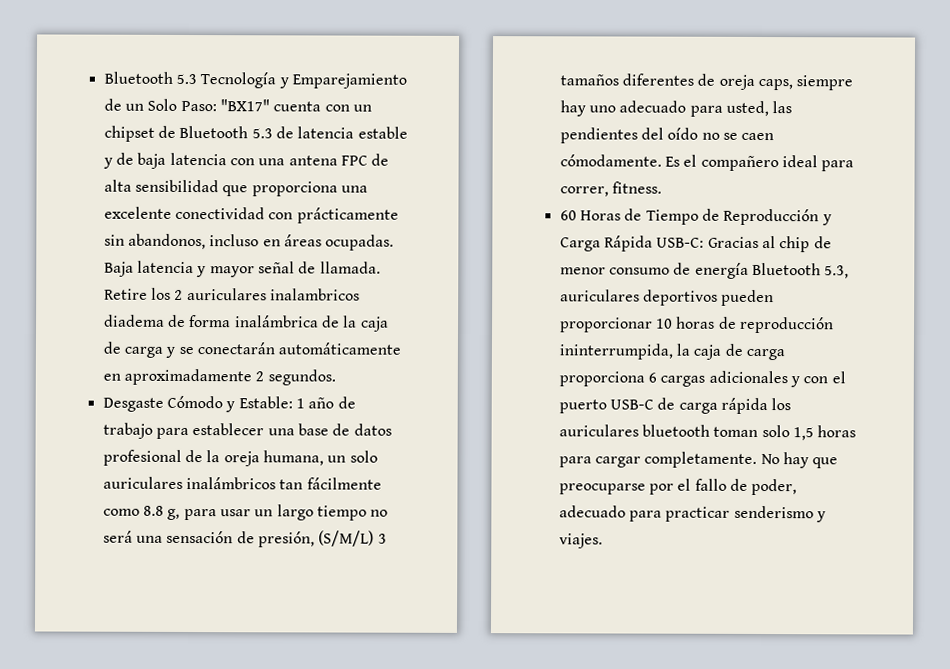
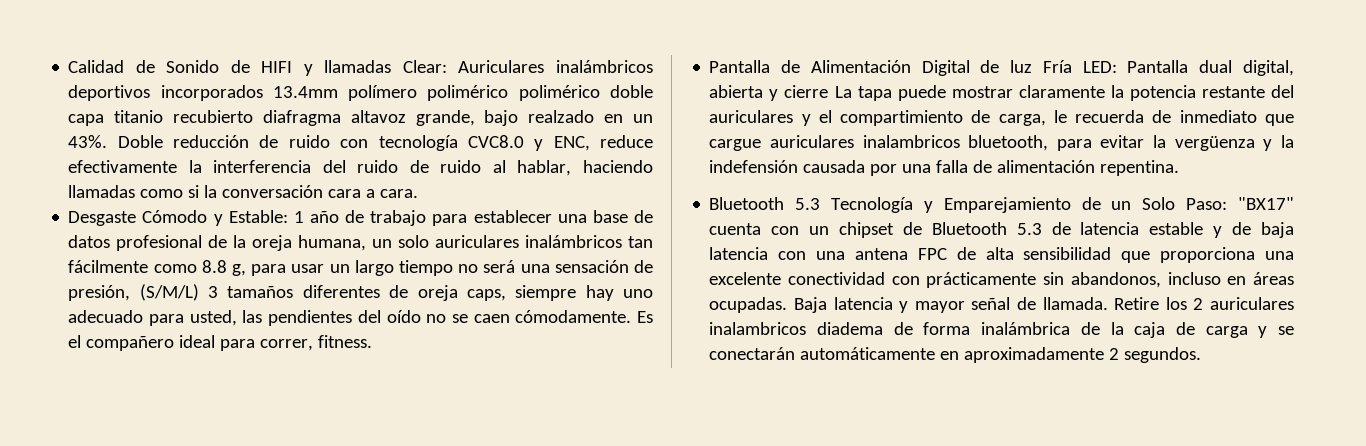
+ Calidad de Sonido de HIFI y llamadas Clear: Auriculares inalámbricos deportivos incorporados 13.4mm polímero polimérico polimérico doble capa titanio recubierto diafragma altavoz grande, bajo realzado en un 43%. Doble reducción de ruido con tecnología CVC8.0 y ENC, reduce efectivamente la interferencia del ruido de ruido al hablar, haciendo llamadas como si la conversación cara a cara.
+ Desgaste Cómodo y Estable: 1 año de trabajo para establecer una base de datos profesional de la oreja humana, un solo auriculares inalámbricos tan fácilmente como 8.8 g, para usar un largo tiempo no será una sensación de presión, (S/M/L) 3 tamaños diferentes de oreja caps, siempre hay uno adecuado para usted, las pendientes del oído no se caen cómodamente. Es el compañero ideal para correr, fitness.
+ Pantalla de Alimentación Digital de luz Fría LED: Pantalla dual digital, abierta y cierre La tapa puede mostrar claramente la potencia restante del auriculares y el compartimiento de carga, le recuerda de inmediato que cargue auriculares inalambricos bluetooth, para evitar la vergüenza y la indefensión causada por una falla de alimentación repentina.
- Desgaste Cómodo y Estable: 1 año de trabajo para establecer una base de datos profesional de la oreja humana, un solo auriculares inalámbricos tan fácilmente como 8.8 g, para usar un largo tiempo no será una sensación de presión, (S/M/L) 3 tamaños diferentes de oreja caps, siempre hay uno adecuado para usted, las pendientes del oído no se caen cómodamente. Es el compañero ideal para correr, fitness.
- 60 Horas de Tiempo de Reproducción y Carga Rápida USB-C: Gracias al chip de menor consumo de energía Bluetooth 5.3, auriculares deportivos pueden proporcionar 10 horas de reproducción ininterrumpida, la caja de carga proporciona 6 cargas adicionales y con el puerto USB-C de carga rápida los auriculares bluetooth toman solo 1,5 horas para cargar completamente. No hay que preocuparse por el fallo de poder, adecuado para practicar senderismo y viajes.

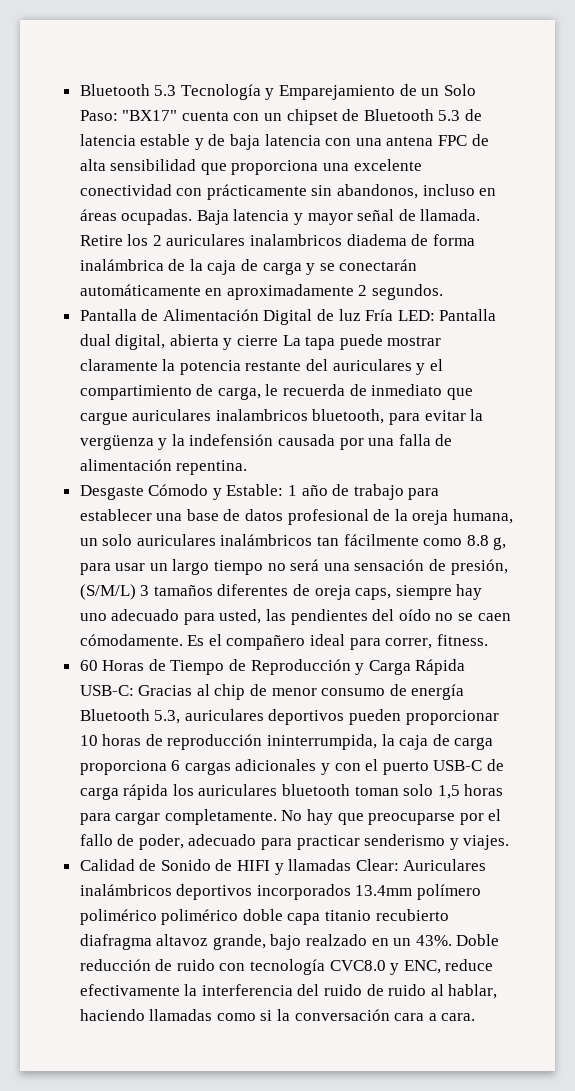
- Calidad de Sonido de HIFI y llamadas Clear: Auriculares inalámbricos deportivos incorporados 13.4mm polímero polimérico polimérico doble capa titanio recubierto diafragma altavoz grande, bajo realzado en un 43%. Doble reducción de ruido con tecnología CVC8.0 y ENC, reduce efectivamente la interferencia del ruido de ruido al hablar, haciendo llamadas como si la conversación cara a cara.
- Desgaste Cómodo y Estable: 1 año de trabajo para establecer una base de datos profesional de la oreja humana, un solo auriculares inalámbricos tan fácilmente como 8.8 g, para usar un largo tiempo no será una sensación de presión, (S/M/L) 3 tamaños diferentes de oreja caps, siempre hay uno adecuado para usted, las pendientes del oído no se caen cómodamente. Es el compañero ideal para correr, fitness.
- Pantalla de Alimentación Digital de luz Fría LED: Pantalla dual digital, abierta y cierre La tapa puede mostrar claramente la potencia restante del auriculares y el compartimiento de carga, le recuerda de inmediato que cargue auriculares inalambricos bluetooth, para evitar la vergüenza y la indefensión causada por una falla de alimentación repentina.
+ Pantalla de Alimentación Digital de luz Fría LED: Pantalla dual digital, abierta y cierre La tapa puede mostrar claramente la potencia restante del auriculares y el compartimiento de carga, le recuerda de inmediato que cargue auriculares inalambricos bluetooth, para evitar la vergüenza y la indefensión causada por una falla de alimentación repentina.
+ Desgaste Cómodo y Estable: 1 año de trabajo para establecer una base de datos profesional de la oreja humana, un solo auriculares inalámbricos tan fácilmente como 8.8 g, para usar un largo tiempo no será una sensación de presión, (S/M/L) 3 tamaños diferentes de oreja caps, siempre hay uno adecuado para usted, las pendientes del oído no se caen cómodamente. Es el compañero ideal para correr, fitness.
+ 60 Horas de Tiempo de Reproducción y Carga Rápida USB-C: Gracias al chip de menor consumo de energía Bluetooth 5.3, auriculares deportivos pueden proporcionar 10 horas de reproducción ininterrumpida, la caja de carga proporciona 6 cargas adicionales y con el puerto USB-C de carga rápida los auriculares bluetooth toman solo 1,5 horas para cargar completamente. No hay que preocuparse por el fallo de poder, adecuado para practicar senderismo y viajes.
+ Calidad de Sonido de HIFI y llamadas Clear: Auriculares inalámbricos deportivos incorporados 13.4mm polímero polimérico polimérico doble capa titanio recubierto diafragma altavoz grande, bajo realzado en un 43%. Doble reducción de ruido con tecnología CVC8.0 y ENC, reduce efectivamente la interferencia del ruido de ruido al hablar, haciendo llamadas como si la conversación cara a cara.

